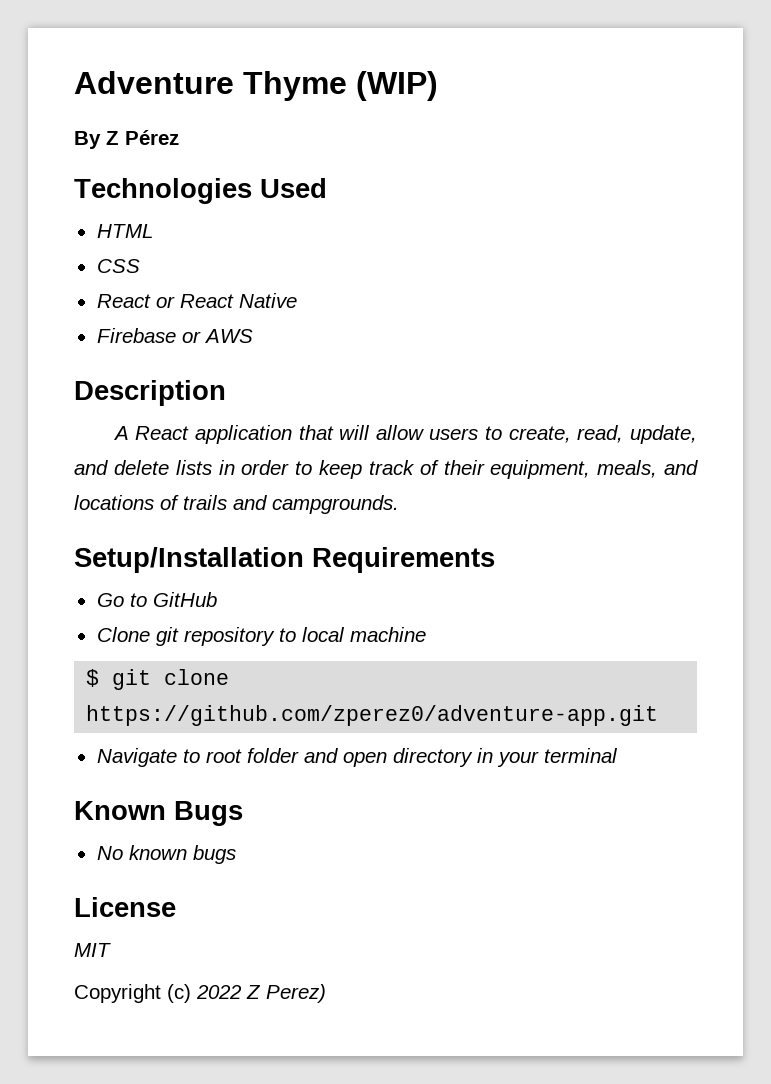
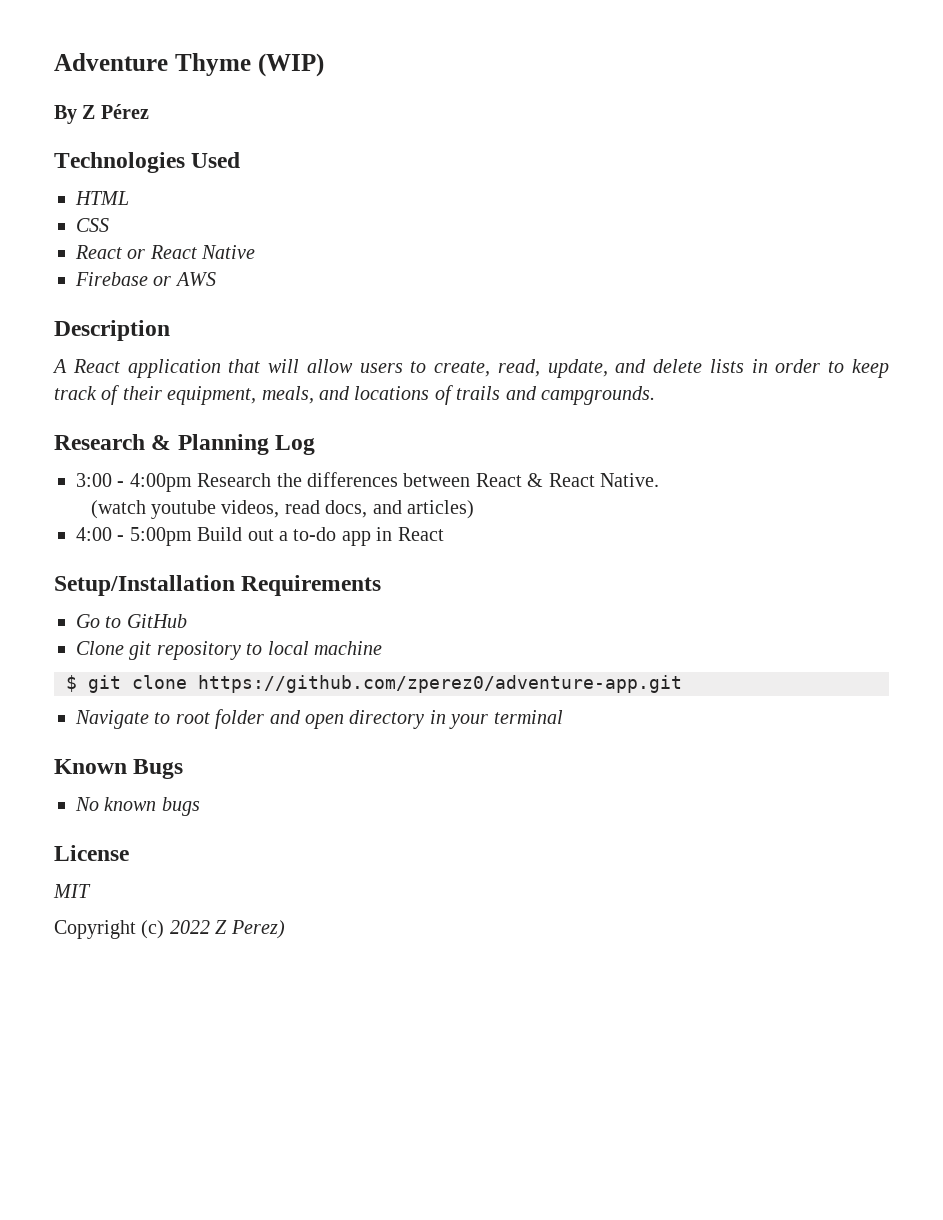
+ Research & Planning Log
+ 3:00 - 4:00pm Research the differences between React & React Native.
+ (watch youtube videos, read docs, and articles)
+ 4:00 - 5:00pm Build out a to-do app in React

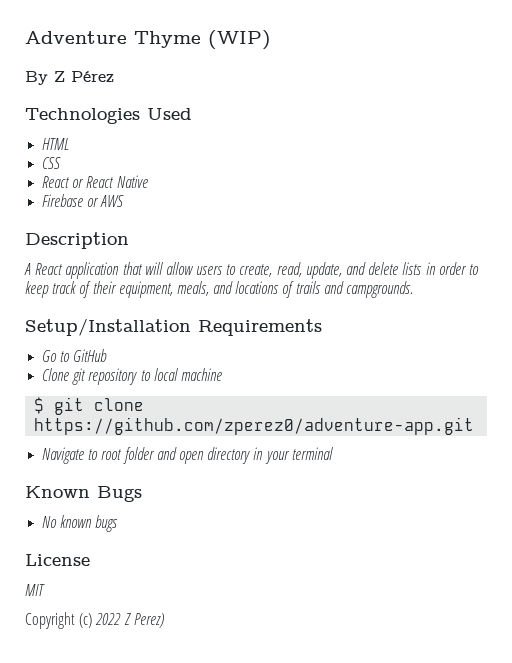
- Research & Planning Log
- 3:00 - 4:00pm Research the differences between React & React Native.
- (watch youtube videos, read docs, and articles)
- 4:00 - 5:00pm Build out a to-do app in React

